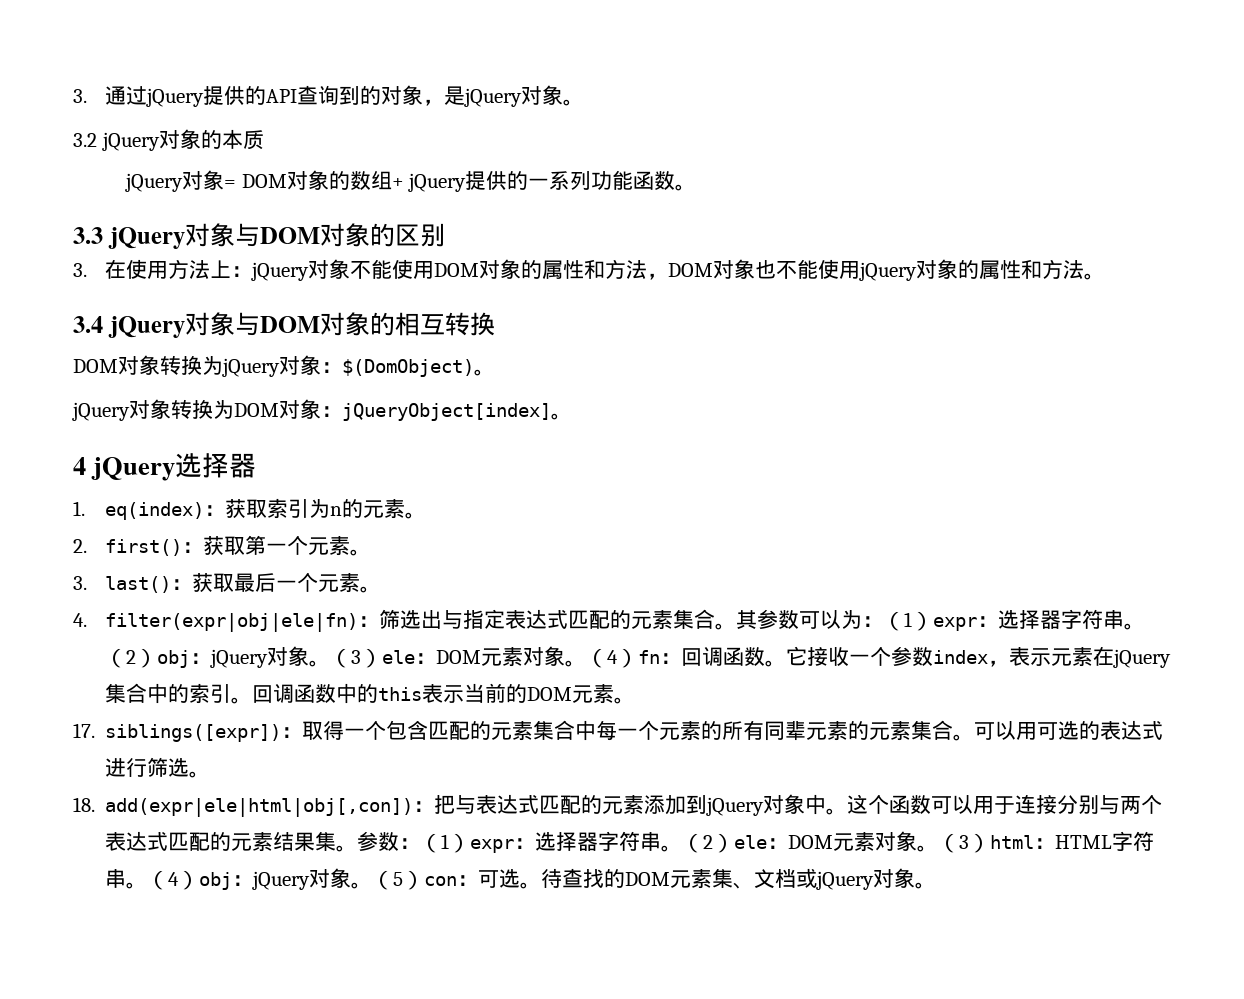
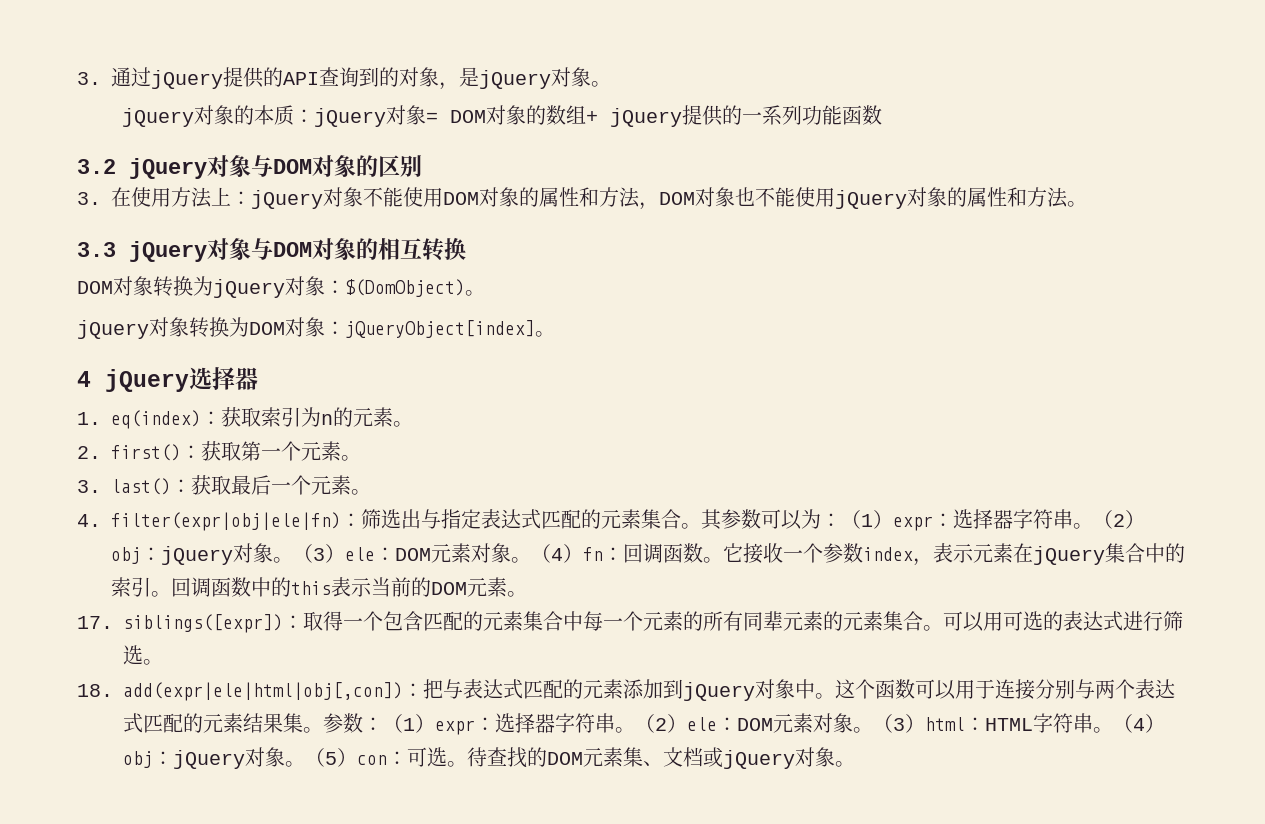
- 3.2 jQuery对象的本质
- jQuery对象= DOM对象的数组+ jQuery提供的一系列功能函数。
- 3.3 jQuery对象与DOM对象的区别
+ jQuery对象的本质：jQuery对象= DOM对象的数组+ jQuery提供的一系列功能函数
+ 3.2 jQuery对象与DOM对象的区别
- 3.4 jQuery对象与DOM对象的相互转换
+ 3.3 jQuery对象与DOM对象的相互转换

